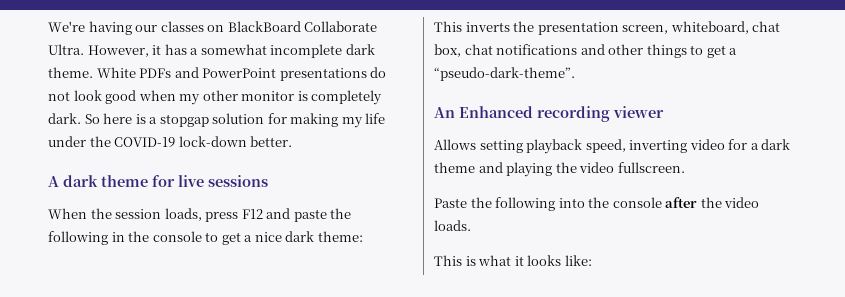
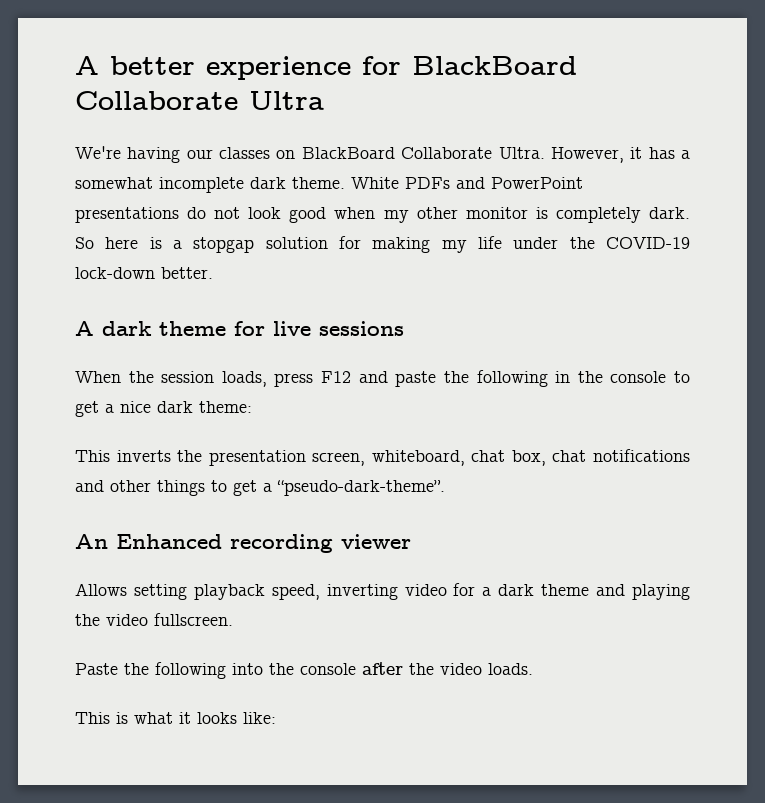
+ A better experience for BlackBoard Collaborate Ultra

